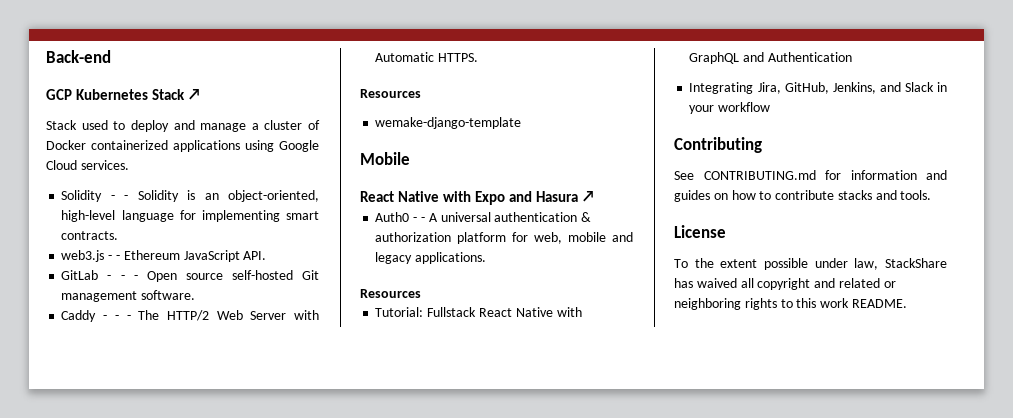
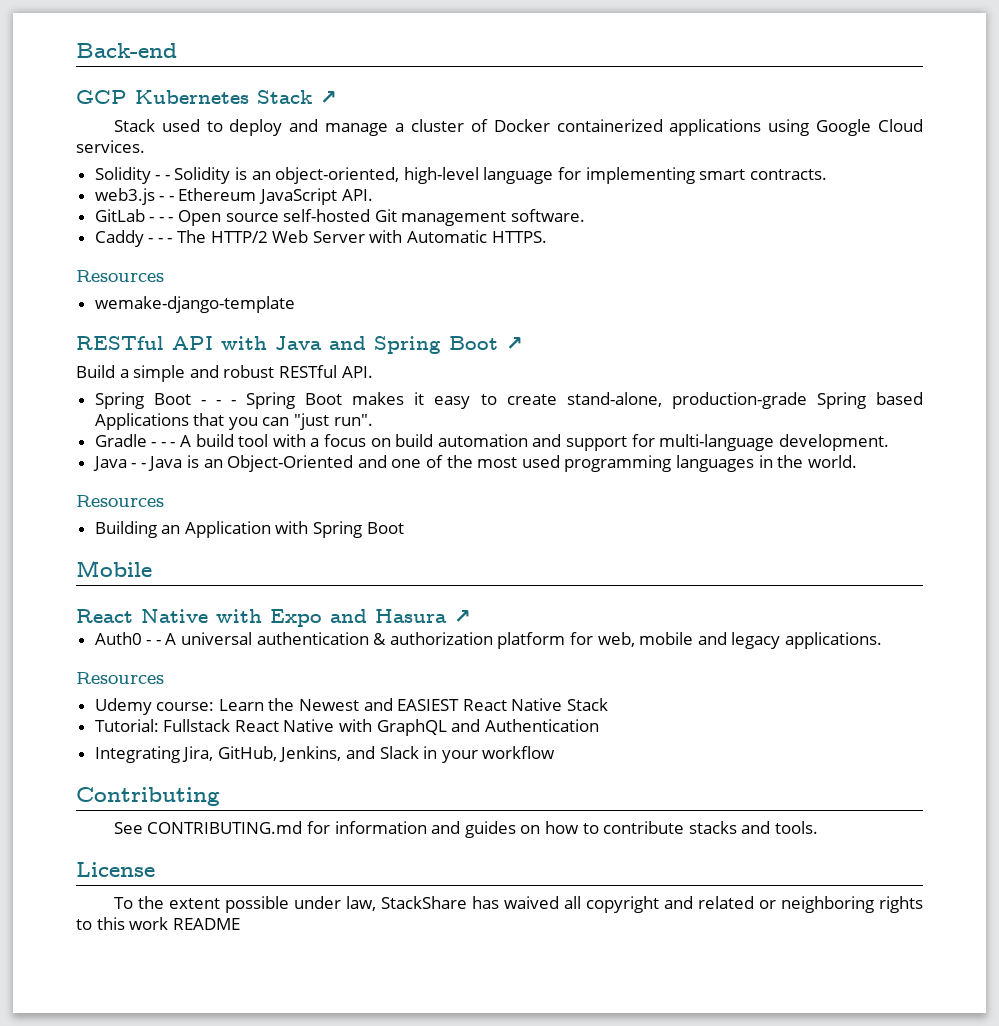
+ RESTful API with Java and Spring Boot ↗
+ Build a simple and robust RESTful API.
+ Spring Boot - - - Spring Boot makes it easy to create stand-alone, production-grade Spring based Applications that you can "just run".
+ Gradle - - - A build tool with a focus on build automation and support for multi-language development.
+ Java - - Java is an Object-Oriented and one of the most used programming languages in the world.
+ Resources
+ Building an Application with Spring Boot
+ Udemy course: Learn the Newest and EASIEST React Native Stack
- To the extent possible under law, StackShare has waived all copyright and related or neighboring rights to this work README.
+ To the extent possible under law, StackShare has waived all copyright and related or neighboring rights to this work README

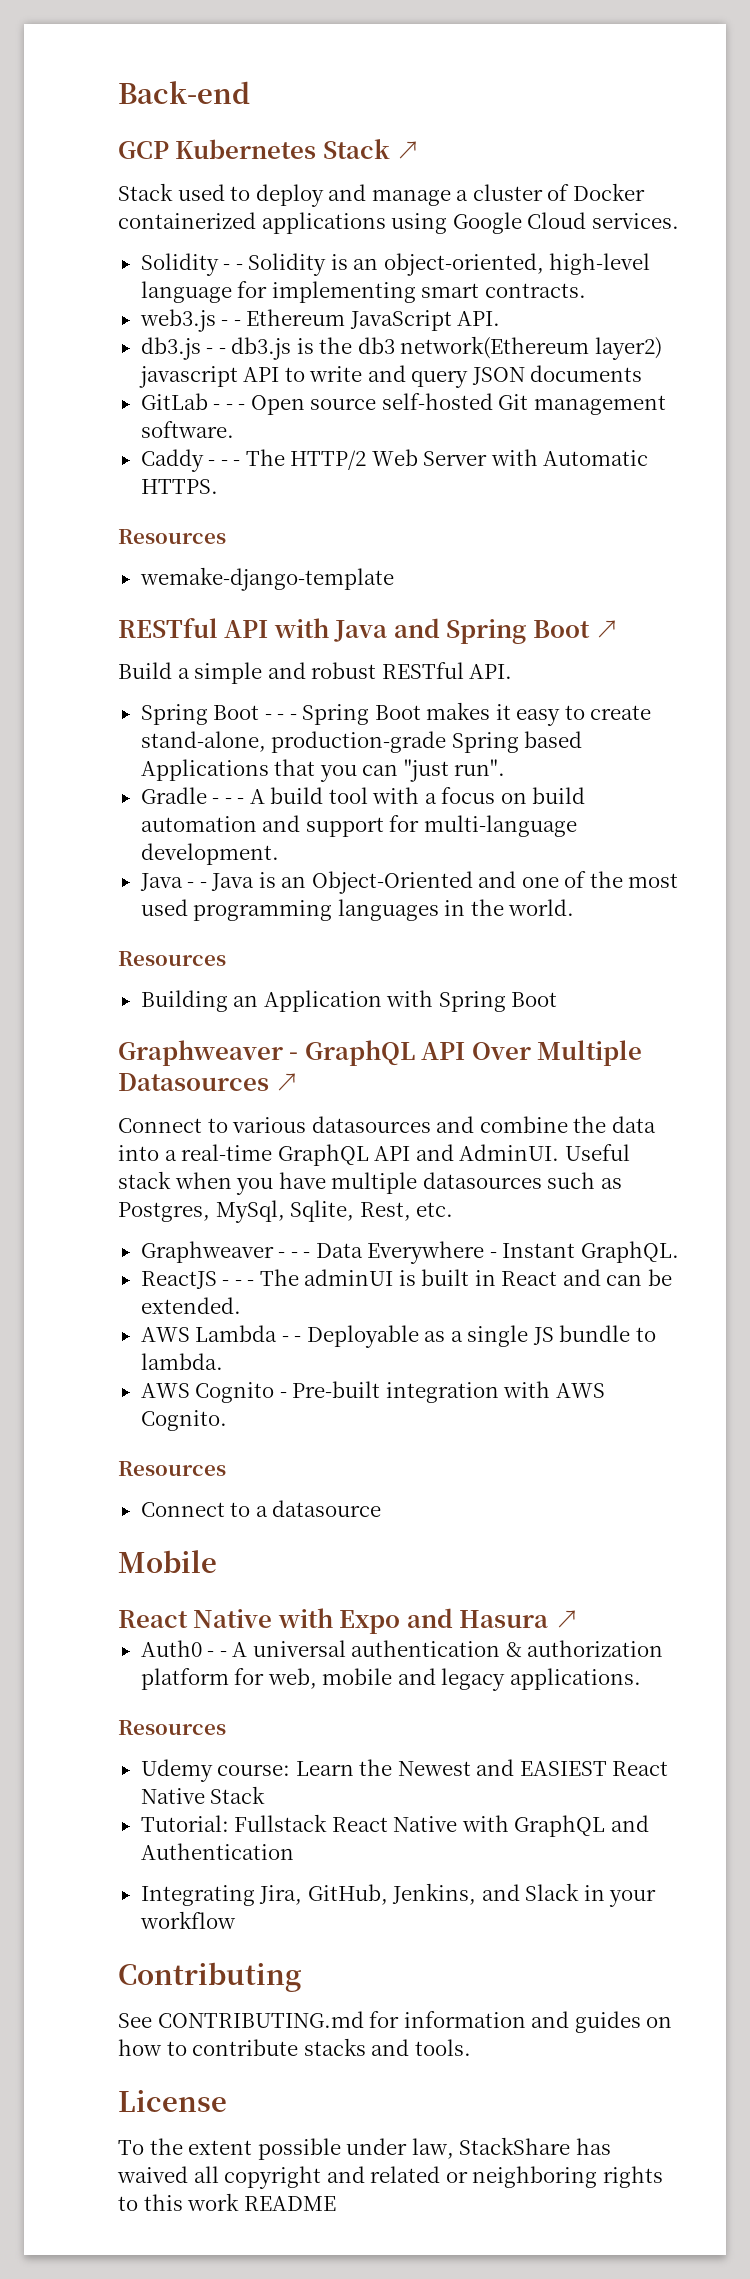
+ db3.js - - db3.js is the db3 network(Ethereum layer2) javascript API to write and query JSON documents
+ Graphweaver - GraphQL API Over Multiple Datasources ↗
+ Connect to various datasources and combine the data into a real-time GraphQL API and AdminUI. Useful stack when you have multiple datasources such as Postgres, MySql, Sqlite, Rest, etc.
+ Graphweaver - - - Data Everywhere - Instant GraphQL.
+ ReactJS - - - The adminUI is built in React and can be extended.
+ AWS Lambda - - Deployable as a single JS bundle to lambda.
+ AWS Cognito - Pre-built integration with AWS Cognito.
+ Resources
+ Connect to a datasource

